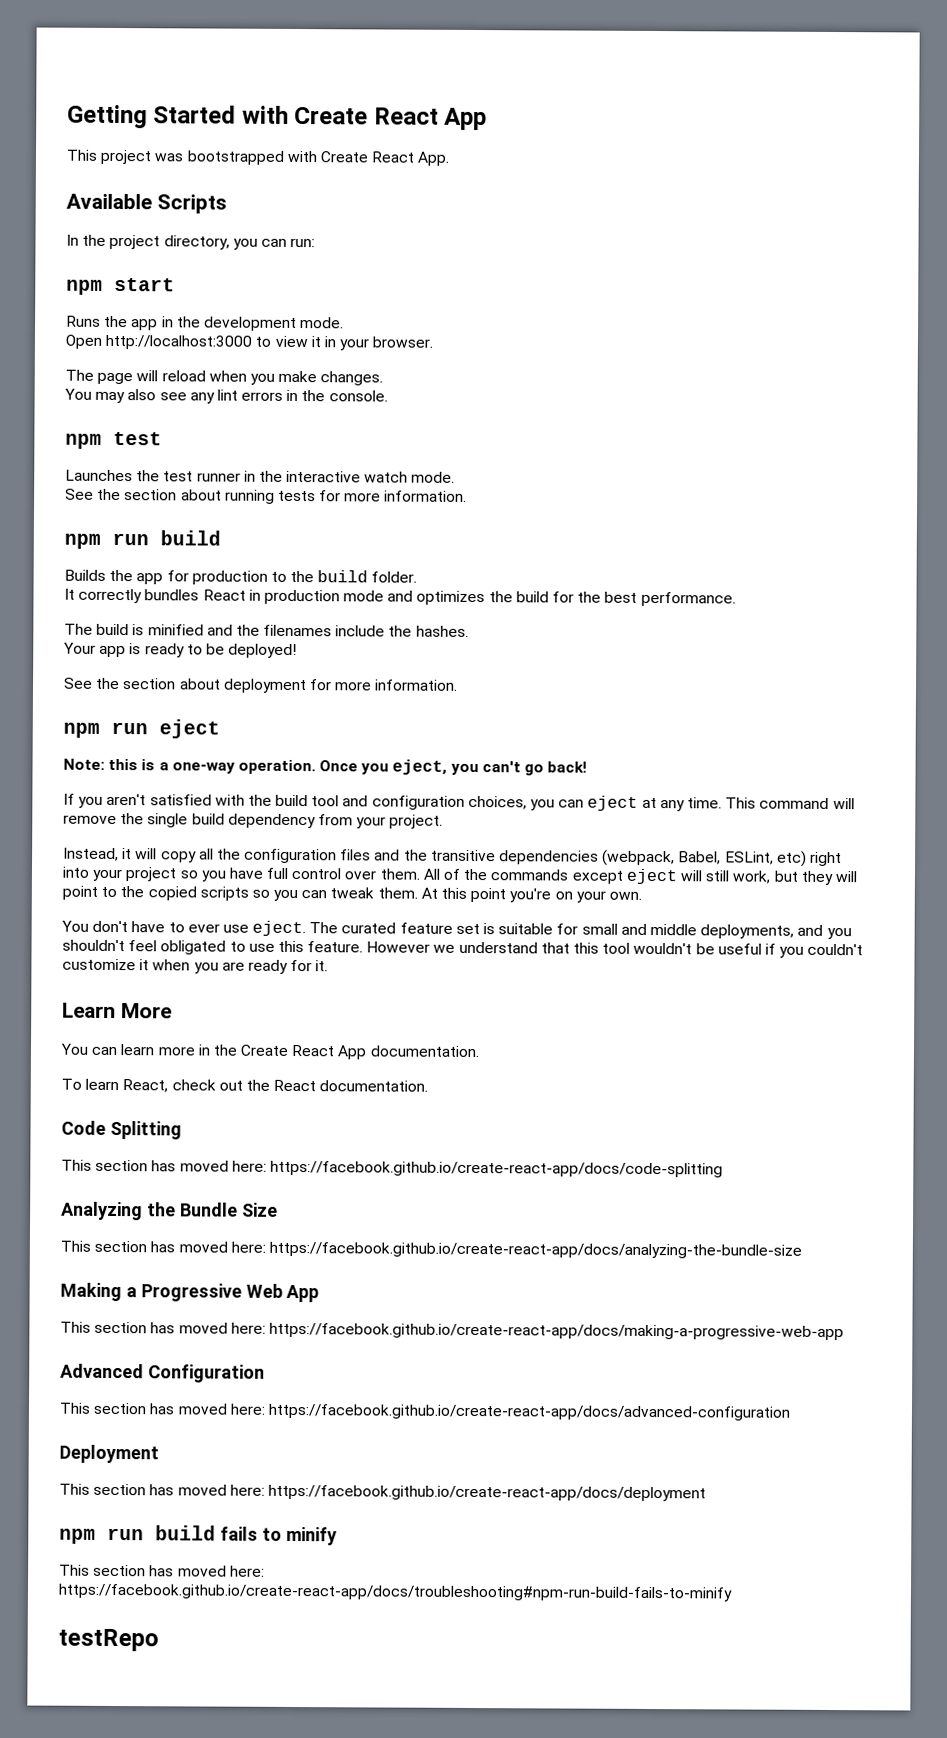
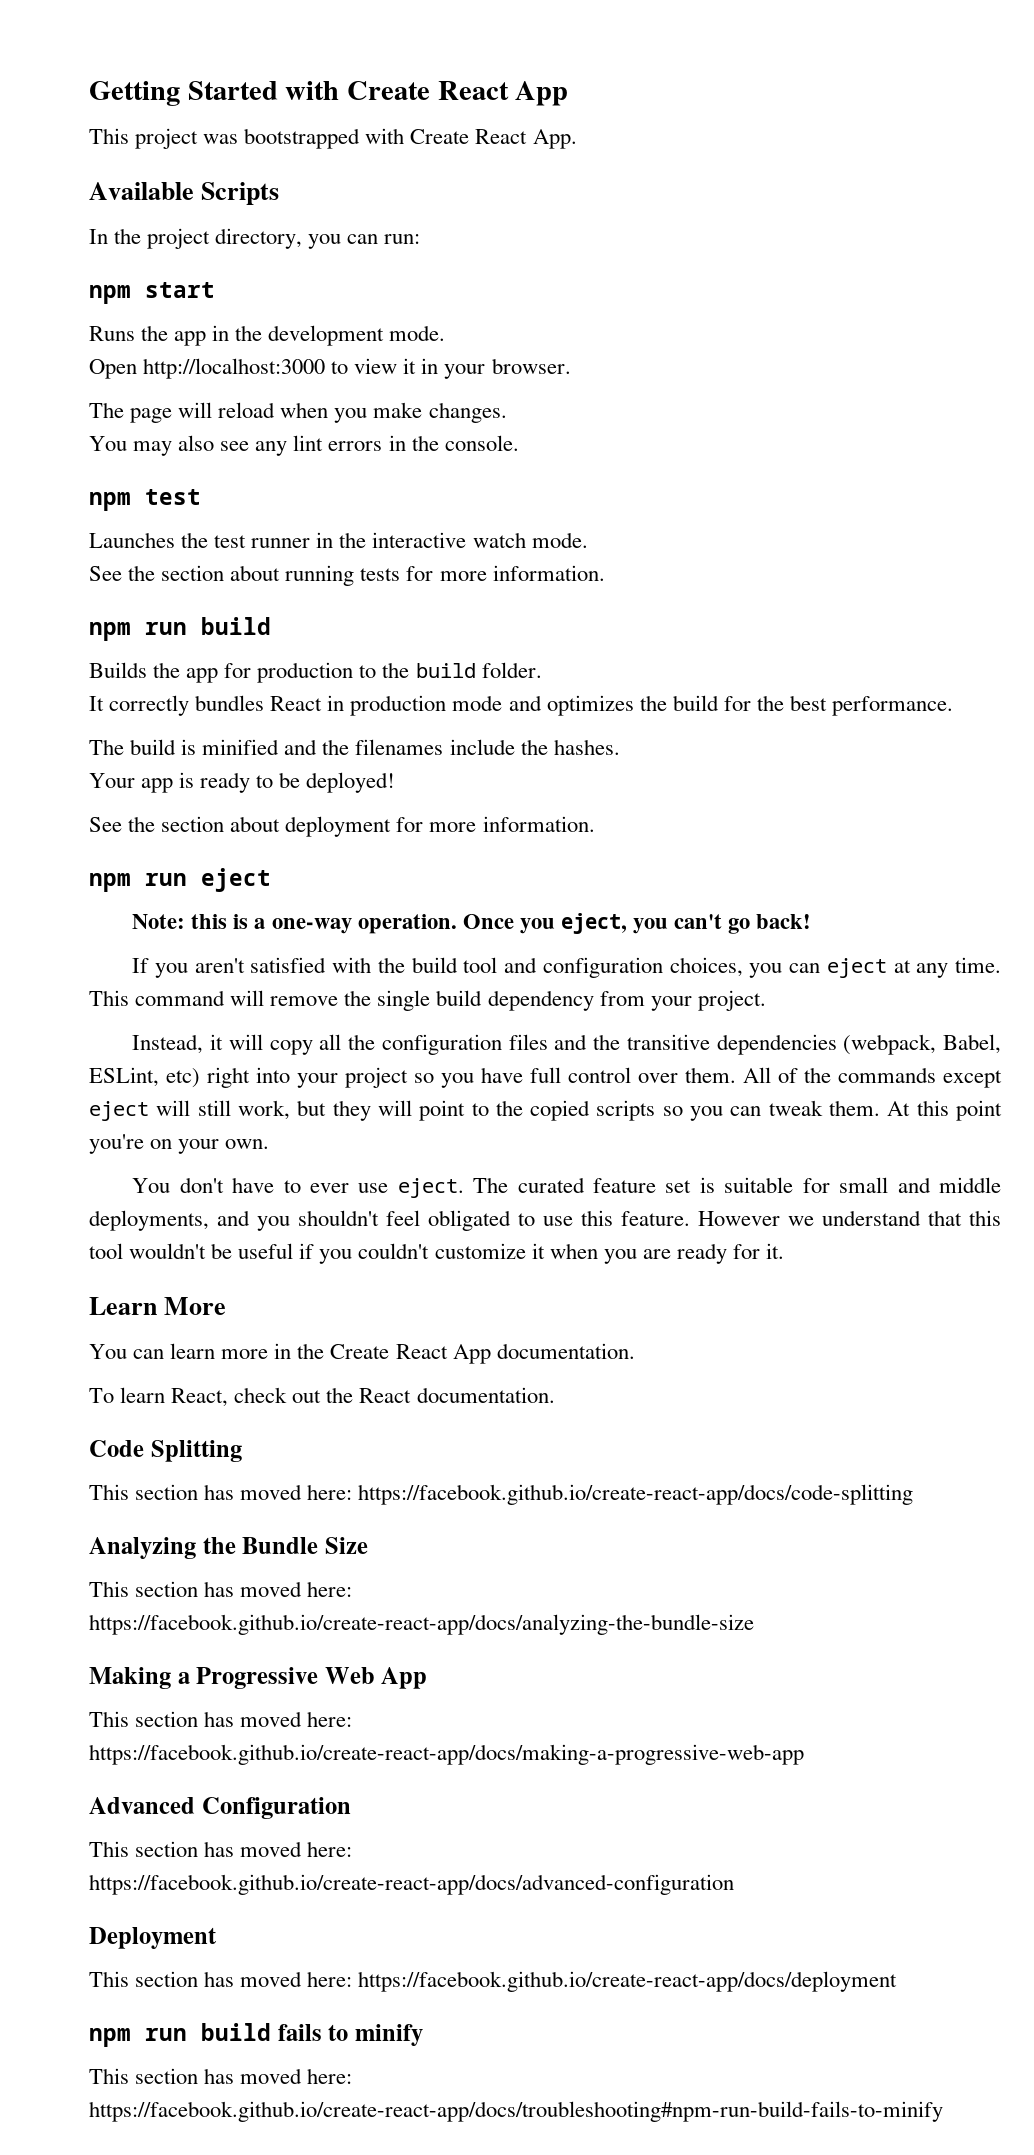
- testRepo

